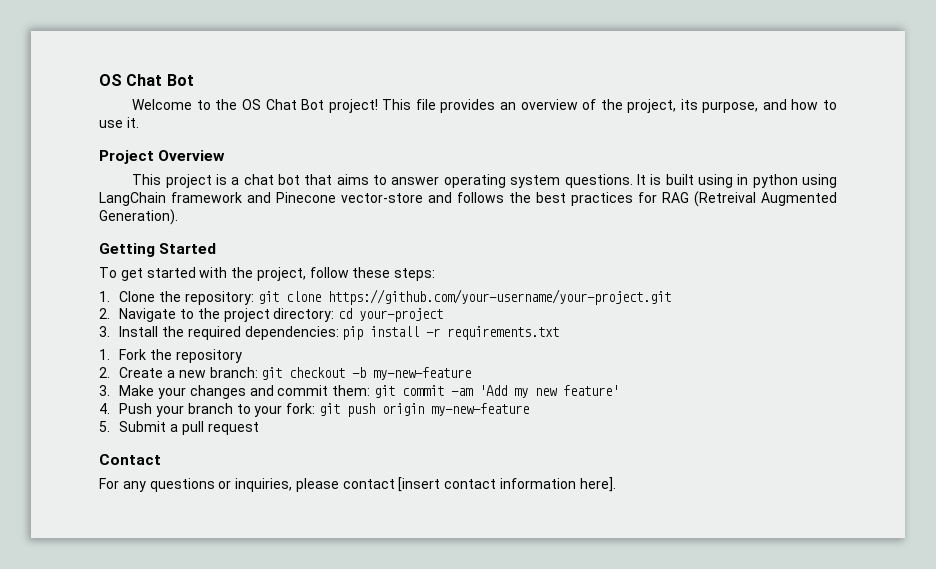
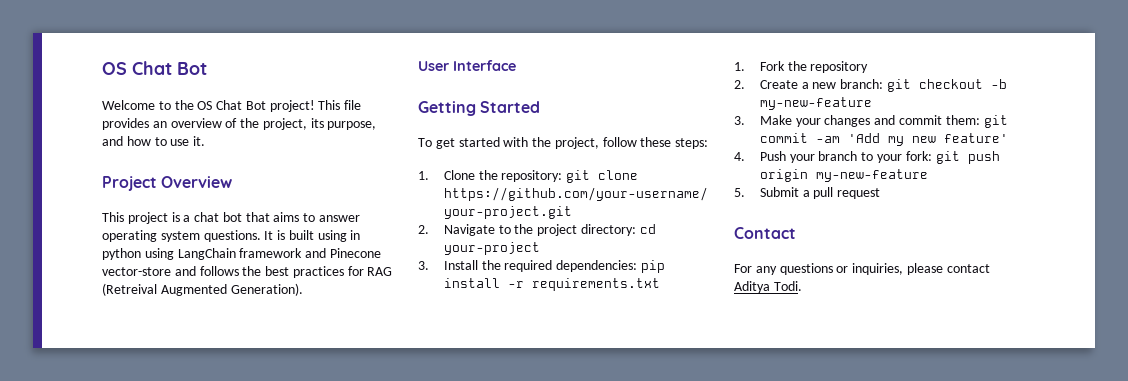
+ User Interface
- For any questions or inquiries, please contact [insert contact information here].
+ For any questions or inquiries, please contact Aditya Todi.

